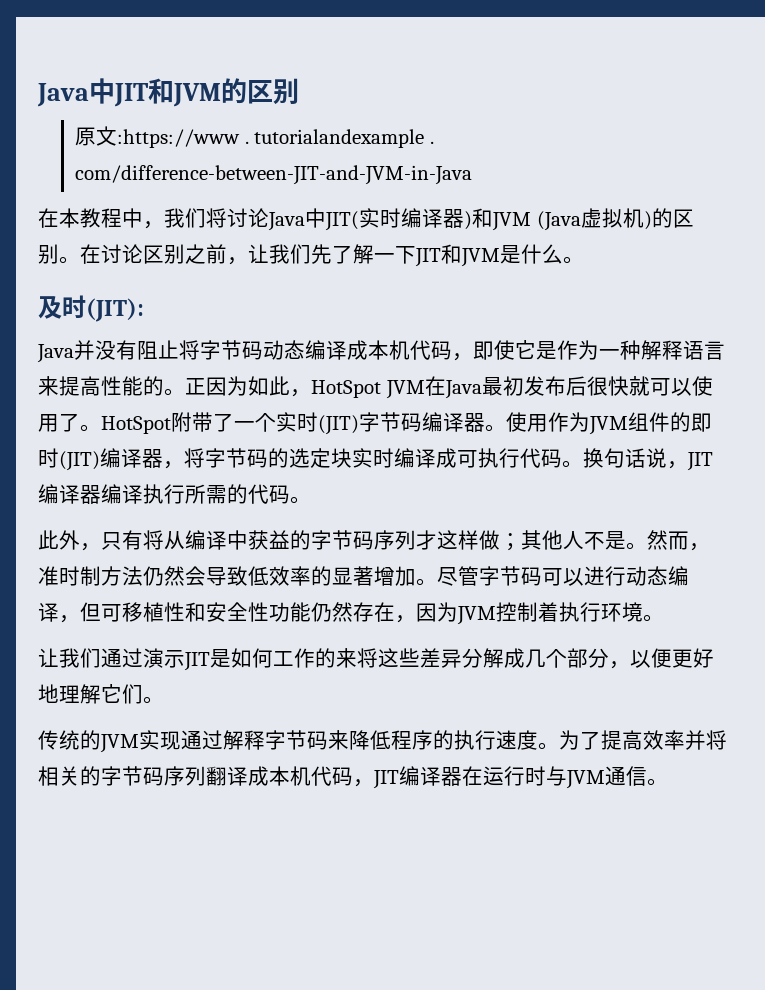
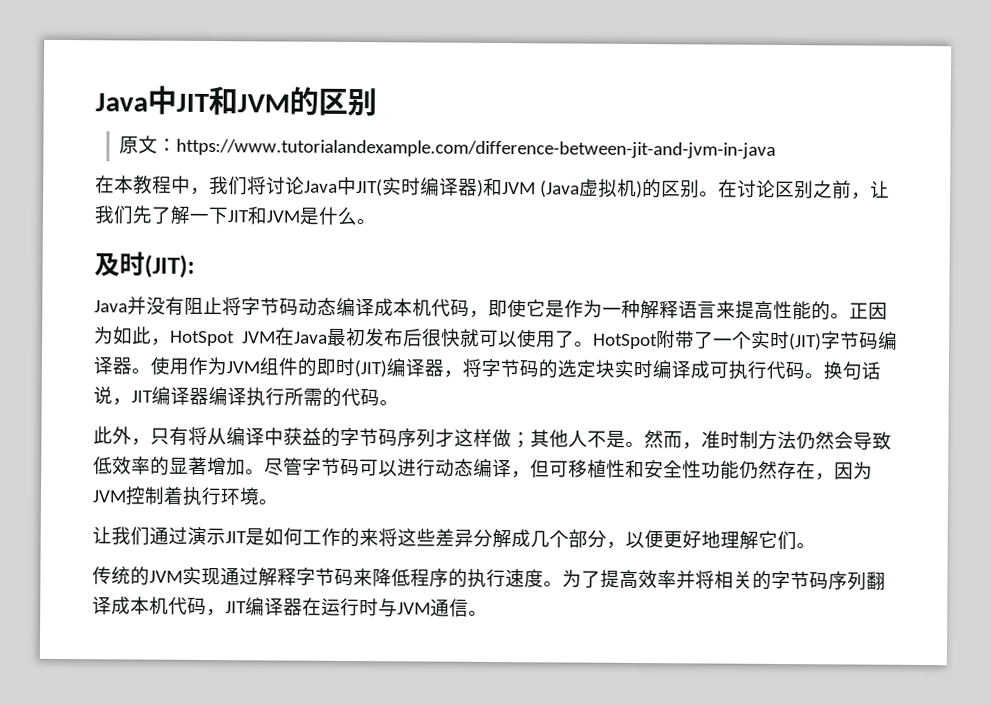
- 原文:https://www . tutorialandexample . com/difference-between-JIT-and-JVM-in-Java
+ 原文：https://www.tutorialandexample.com/difference-between-jit-and-jvm-in-java

